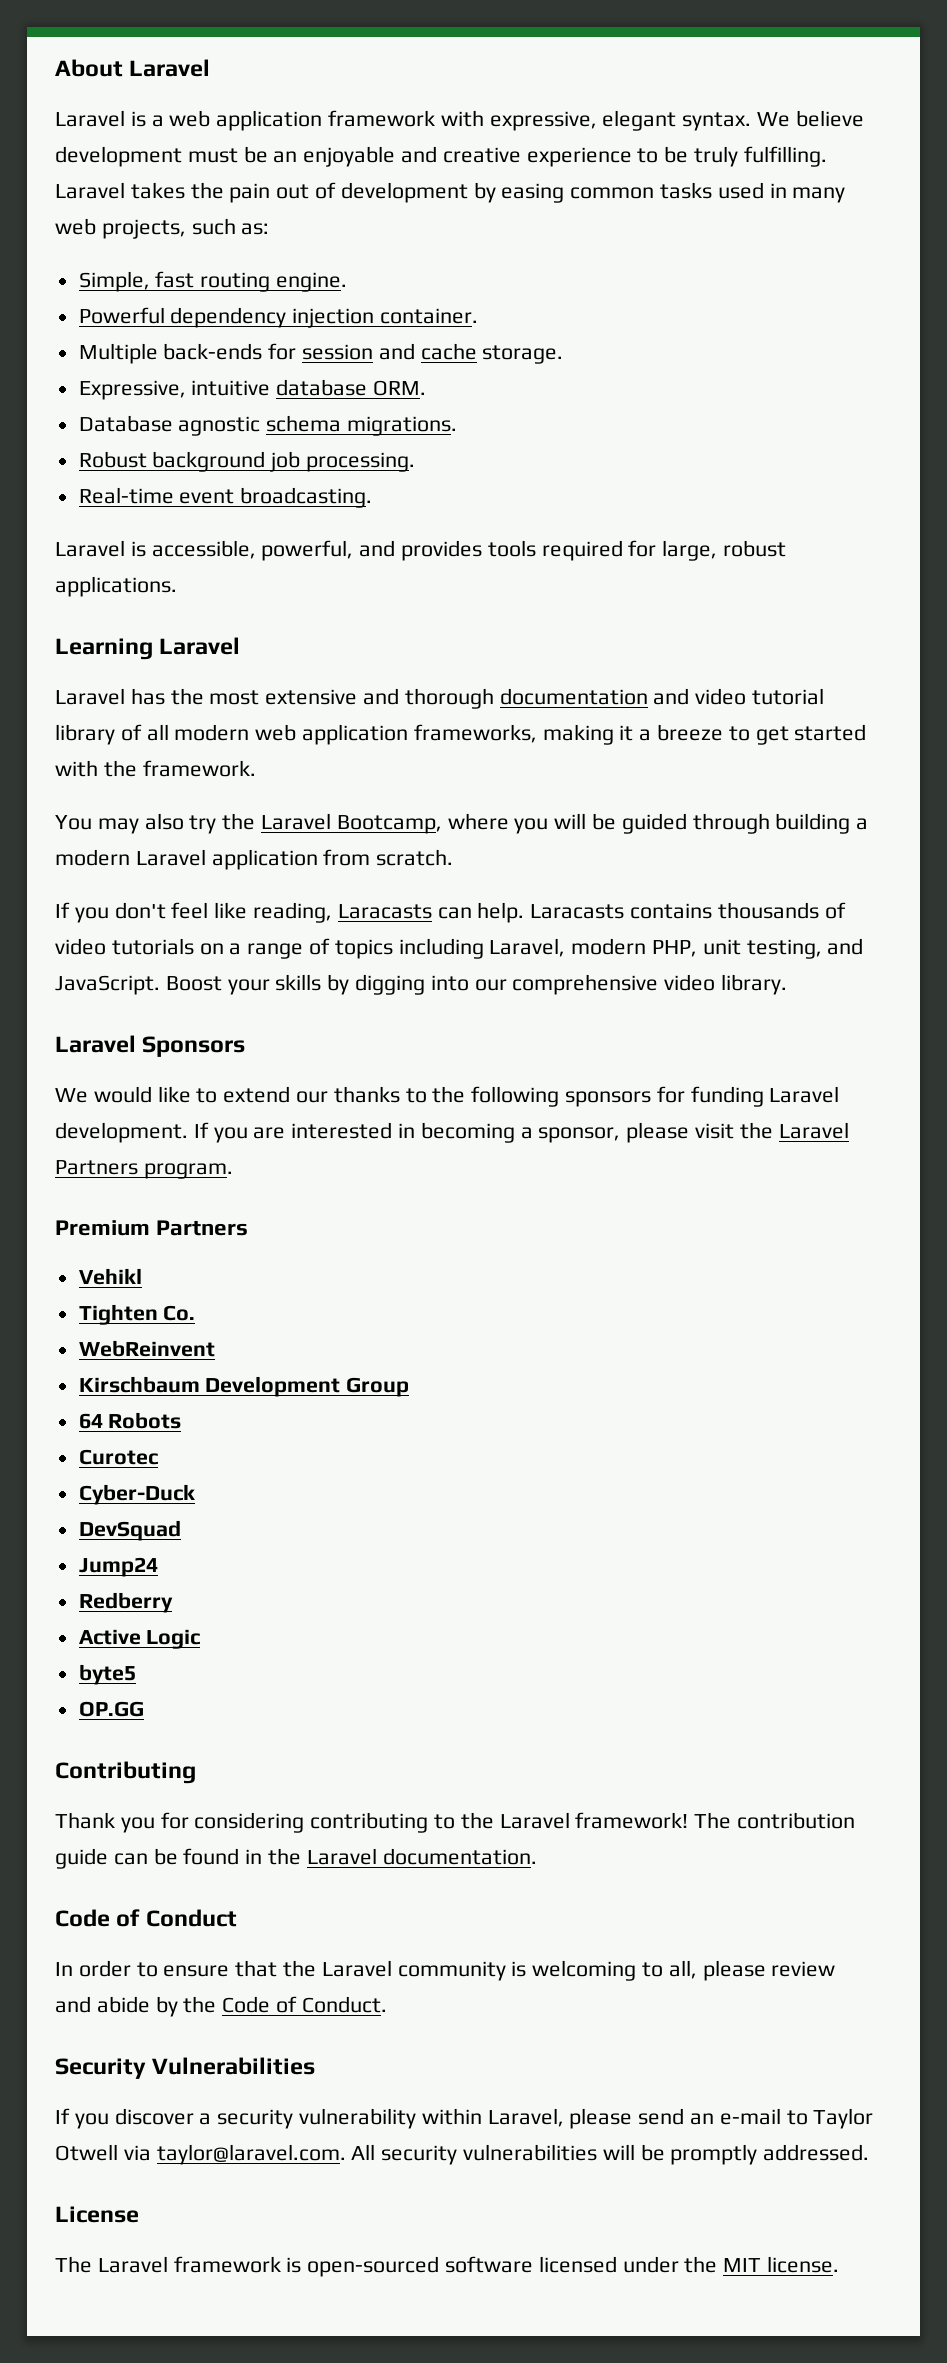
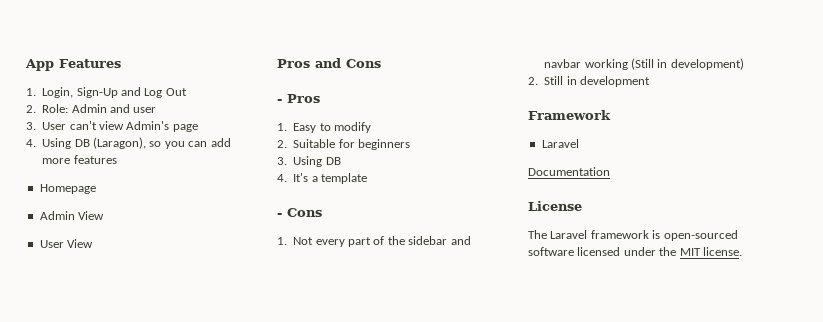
- About Laravel
- Laravel is a web application framework with expressive, elegant syntax. We believe development must be an enjoyable and creative experience to be truly fulfilling. Laravel takes the pain out of development by easing common tasks used in many web projects, such as:
- Simple, fast routing engine.
- Powerful dependency injection container.
- Multiple back-ends for session and cache storage.
- Expressive, intuitive database ORM.
- Database agnostic schema migrations.
- Robust background job processing.
- Real-time event broadcasting.
- Laravel is accessible, powerful, and provides tools required for large, robust applications.
- Learning Laravel
- Laravel has the most extensive and thorough documentation and video tutorial library of all modern web application frameworks, making it a breeze to get started with the framework.
- You may also try the Laravel Bootcamp, where you will be guided through building a modern Laravel application from scratch.
- If you don't feel like reading, Laracasts can help. Laracasts contains thousands of video tutorials on a range of topics including Laravel, modern PHP, unit testing, and JavaScript. Boost your skills by digging into our comprehensive video library.
- Laravel Sponsors
- We would like to extend our thanks to the following sponsors for funding Laravel development. If you are interested in becoming a sponsor, please visit the Laravel Partners program.
- Premium Partners
- Vehikl
- Tighten Co.
- WebReinvent
- Kirschbaum Development Group
- 64 Robots
- Curotec
- Cyber-Duck
- DevSquad
- Jump24
- Redberry
- Active Logic
- byte5
- OP.GG
- Contributing
- Thank you for considering contributing to the Laravel framework! The contribution guide can be found in the Laravel documentation.
- Code of Conduct
- In order to ensure that the Laravel community is welcoming to all, please review and abide by the Code of Conduct.
- Security Vulnerabilities
- If you discover a security vulnerability within Laravel, please send an e-mail to Taylor Otwell via taylor@laravel.com. All security vulnerabilities will be promptly addressed.
+ App Features
+ 1. Login, Sign-Up and Log Out
+ 2. Role: Admin and user
+ 3. User can't view Admin's page
+ 4. Using DB (Laragon), so you can add more features
+ Homepage
+ Admin View
+ User View
+ Pros and Cons
+ - Pros
+ 1. Easy to modify
+ 2. Suitable for beginners
+ 3. Using DB
+ 4. It's a template
+ - Cons
+ 1. Not every part of the sidebar and navbar working (Still in development)
+ 2. Still in development
+ Framework
+ Laravel
+ Documentation

